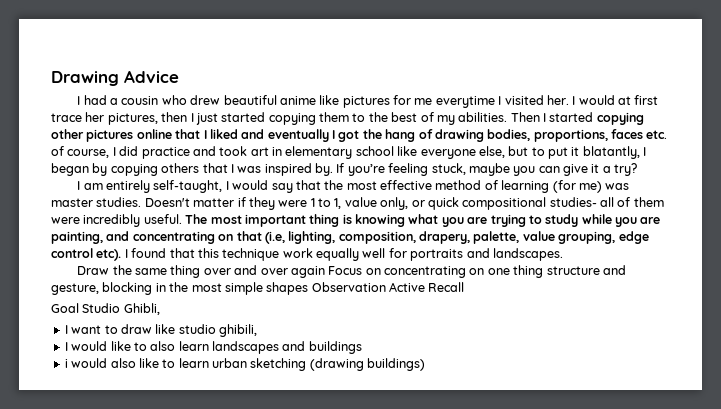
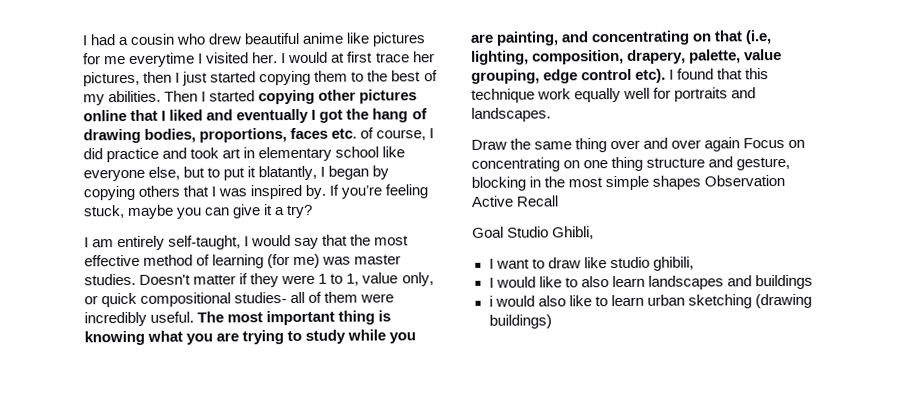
- Drawing Advice

